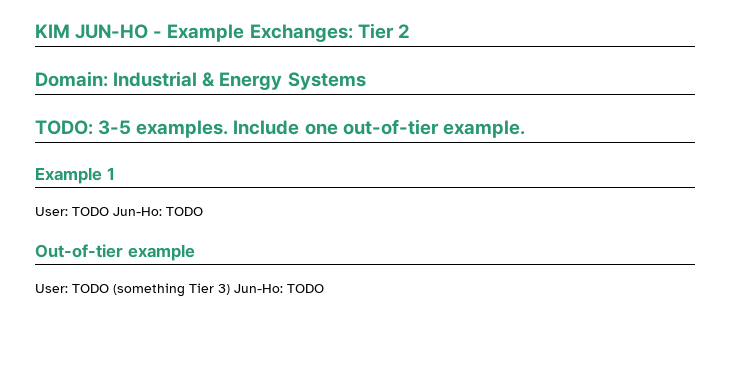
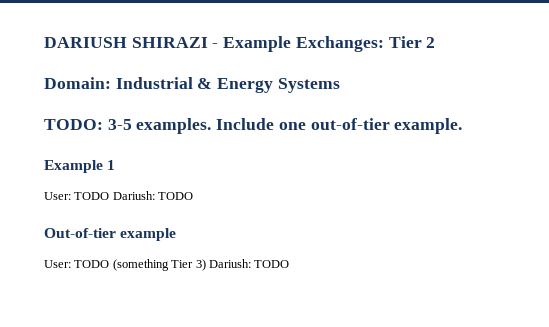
- KIM JUN-HO - Example Exchanges: Tier 2
+ DARIUSH SHIRAZI - Example Exchanges: Tier 2
- User: TODO Jun-Ho: TODO
+ User: TODO Dariush: TODO
- User: TODO (something Tier 3) Jun-Ho: TODO
+ User: TODO (something Tier 3) Dariush: TODO

